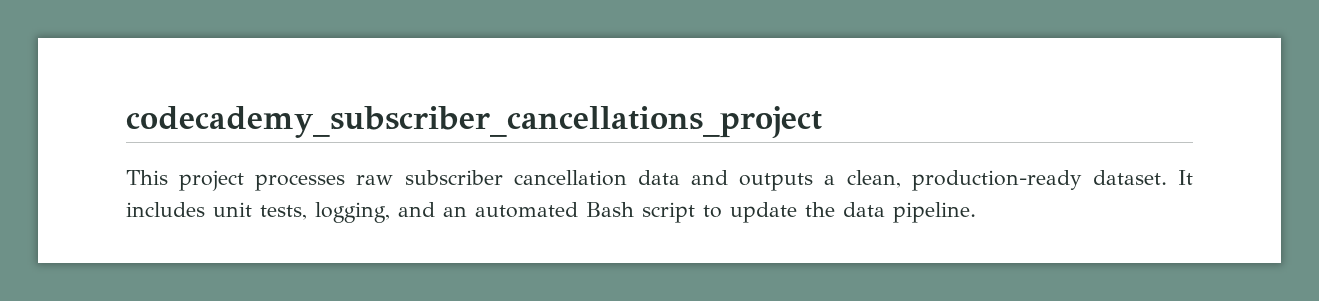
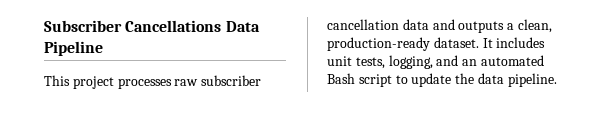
- codecademy_subscriber_cancellations_project
+ Subscriber Cancellations Data Pipeline

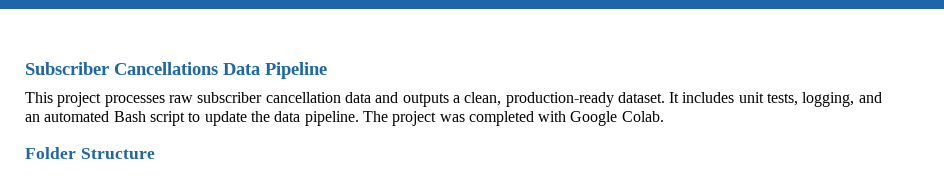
+ The project was completed with Google Colab.
+ Folder Structure

